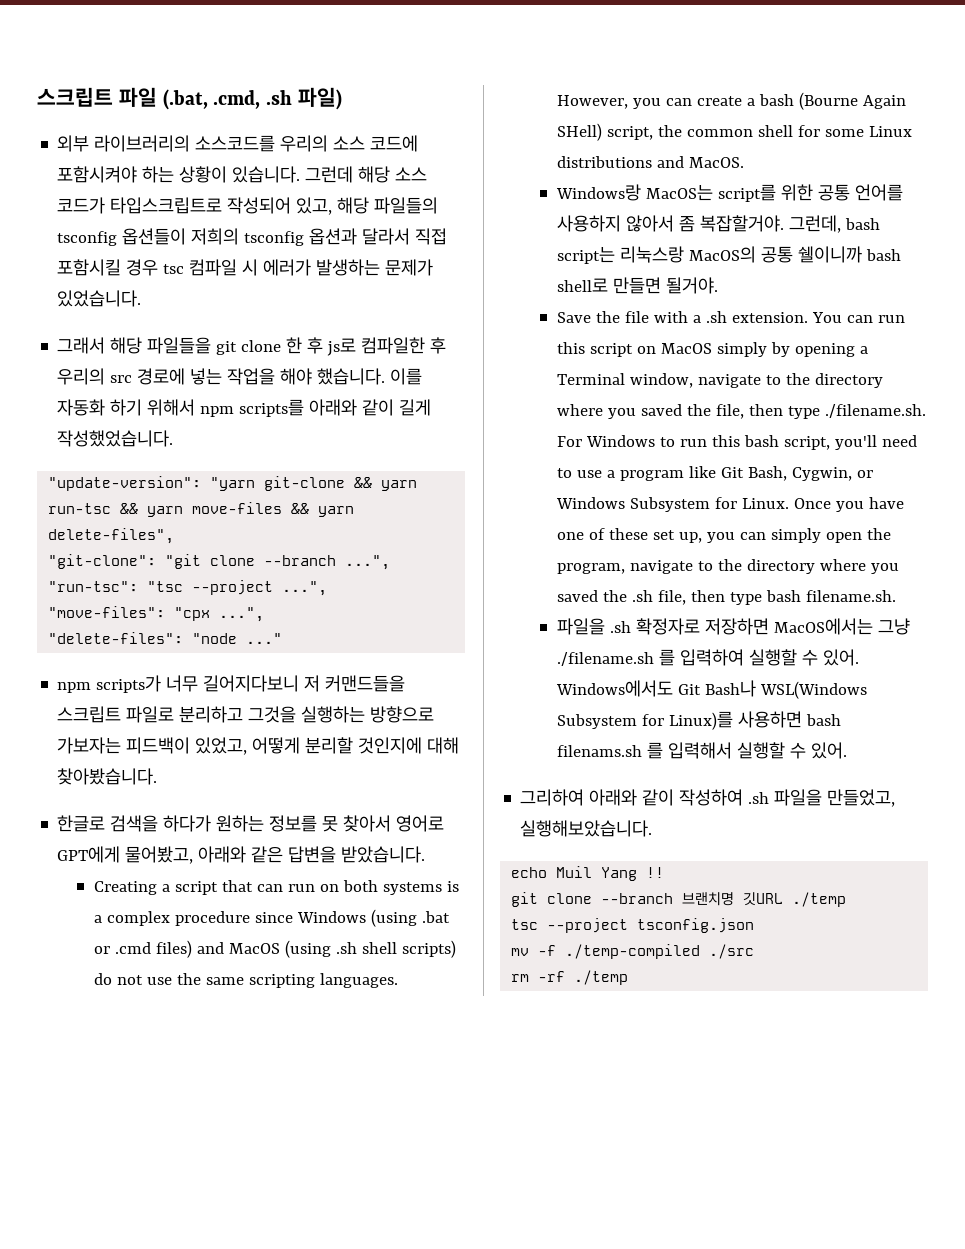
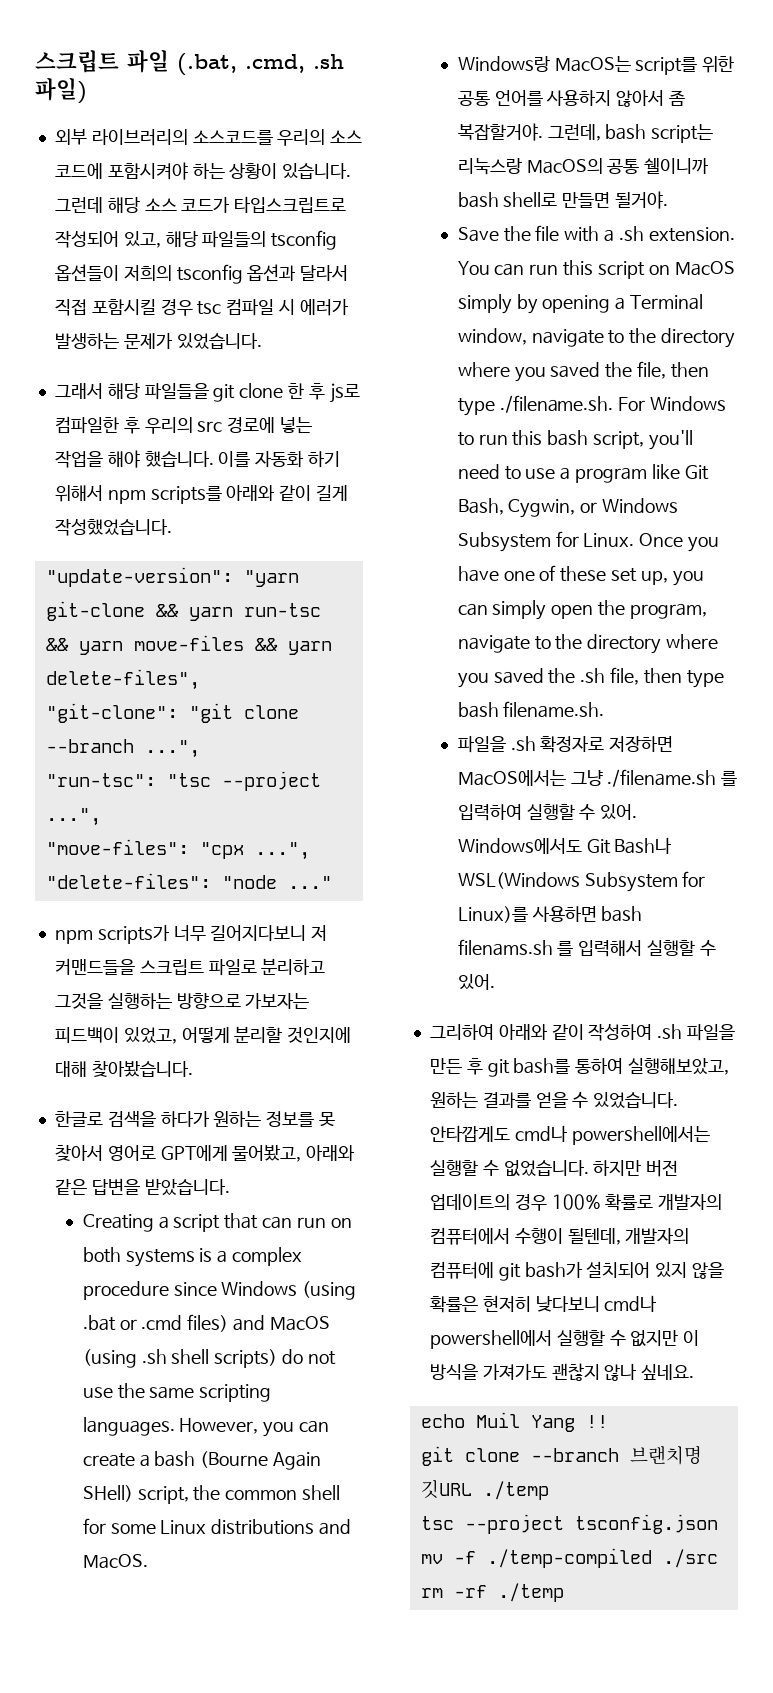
- 그리하여 아래와 같이 작성하여 .sh 파일을 만들었고, 실행해보았습니다.
+ 그리하여 아래와 같이 작성하여 .sh 파일을 만든 후 git bash를 통하여 실행해보았고, 원하는 결과를 얻을 수 있었습니다. 안타깝게도 cmd나 powershell에서는 실행할 수 없었습니다. 하지만 버전 업데이트의 경우 100% 확률로 개발자의 컴퓨터에서 수행이 될텐데, 개발자의 컴퓨터에 git bash가 설치되어 있지 않을 확률은 현저히 낮다보니 cmd나 powershell에서 실행할 수 없지만 이 방식을 가져가도 괜찮지 않나 싶네요.

